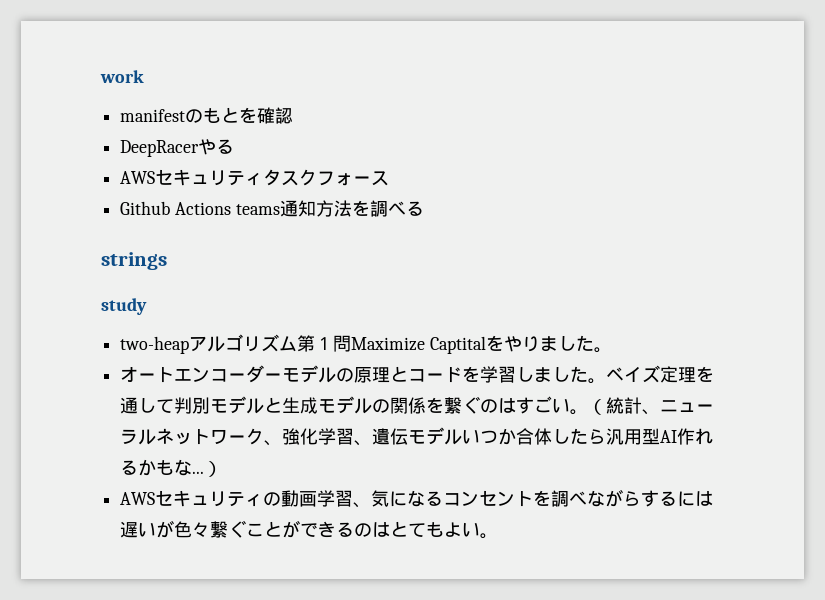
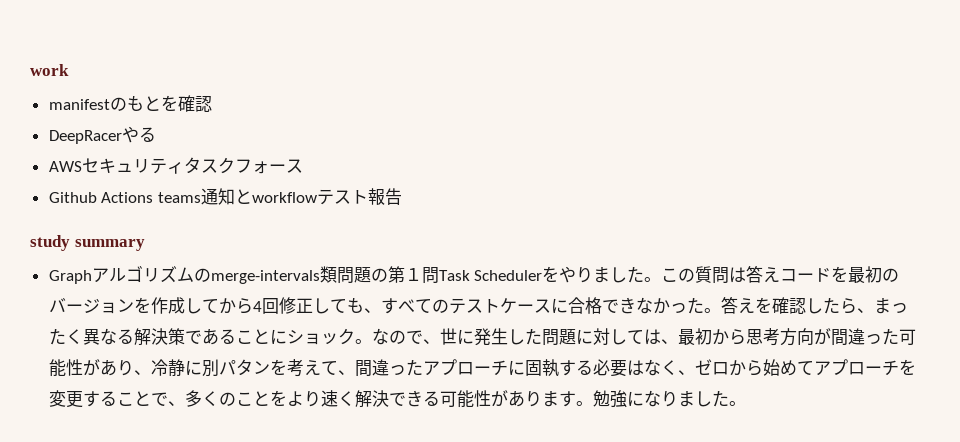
- Github Actions teams通知方法を調べる
- strings
+ Github Actions teams通知とworkflowテスト報告
- study
- two-heapアルゴリズム第１問Maximize Captitalをやりました。
- オートエンコーダーモデルの原理とコードを学習しました。ベイズ定理を通して判別モデルと生成モデルの関係を繋ぐのはすごい。（統計、ニューラルネットワーク、強化学習、遺伝モデルいつか合体したら汎用型AI作れるかもな...）
- AWSセキュリティの動画学習、気になるコンセントを調べながらするには遅いが色々繋ぐことができるのはとてもよい。
+ study summary
+ Graphアルゴリズムのmerge-intervals類問題の第１問Task Schedulerをやりました。この質問は答えコードを最初のバージョンを作成してから4回修正しても、すべてのテストケースに合格できなかった。答えを確認したら、まったく異なる解決策であることにショック。なので、世に発生した問題に対しては、最初から思考方向が間違った可能性があり、冷静に別パタンを考えて、間違ったアプローチに固執する必要はなく、ゼロから始めてアプローチを変更することで、多くのことをより速く解決できる可能性があります。勉強になりました。

